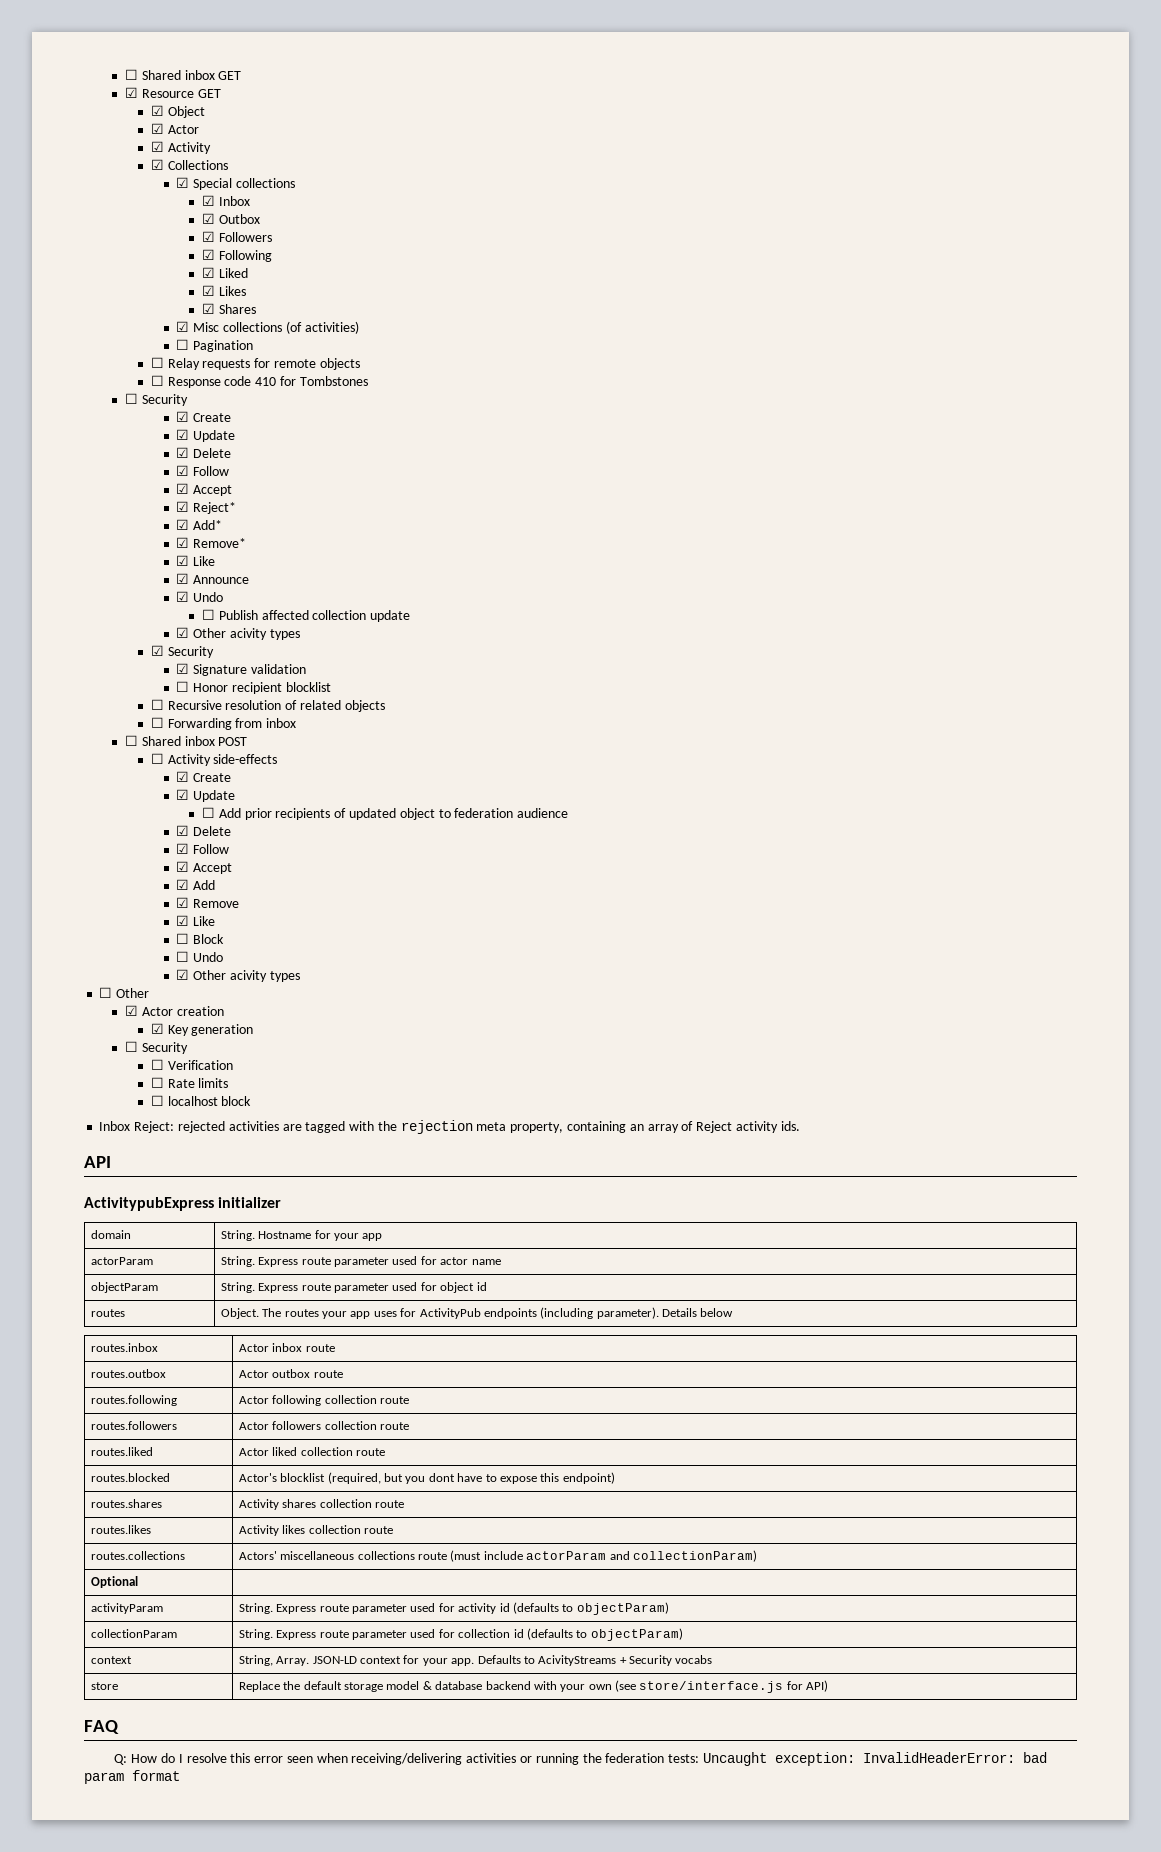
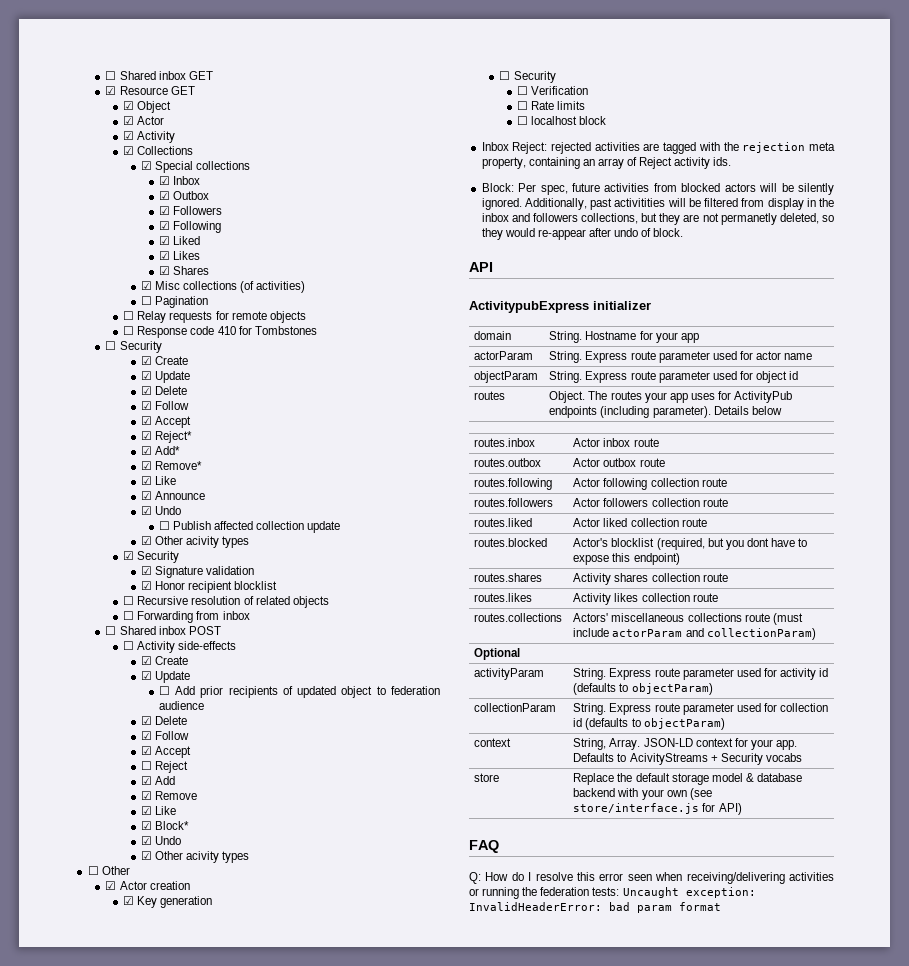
- ☐ Honor recipient blocklist
+ ☑ Honor recipient blocklist
+ ☐ Reject
- ☐ Block
- ☐ Undo
+ ☑ Block*
+ ☑ Undo
+ Block: Per spec, future activities from blocked actors will be silently ignored. Additionally, past activitities will be filtered from display in the inbox and followers collections, but they are not permanetly deleted, so they would re-appear after undo of block.

